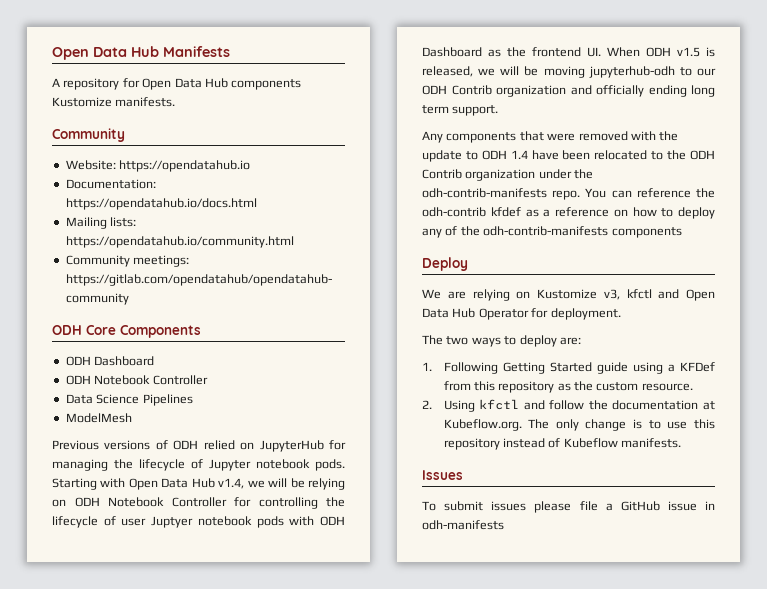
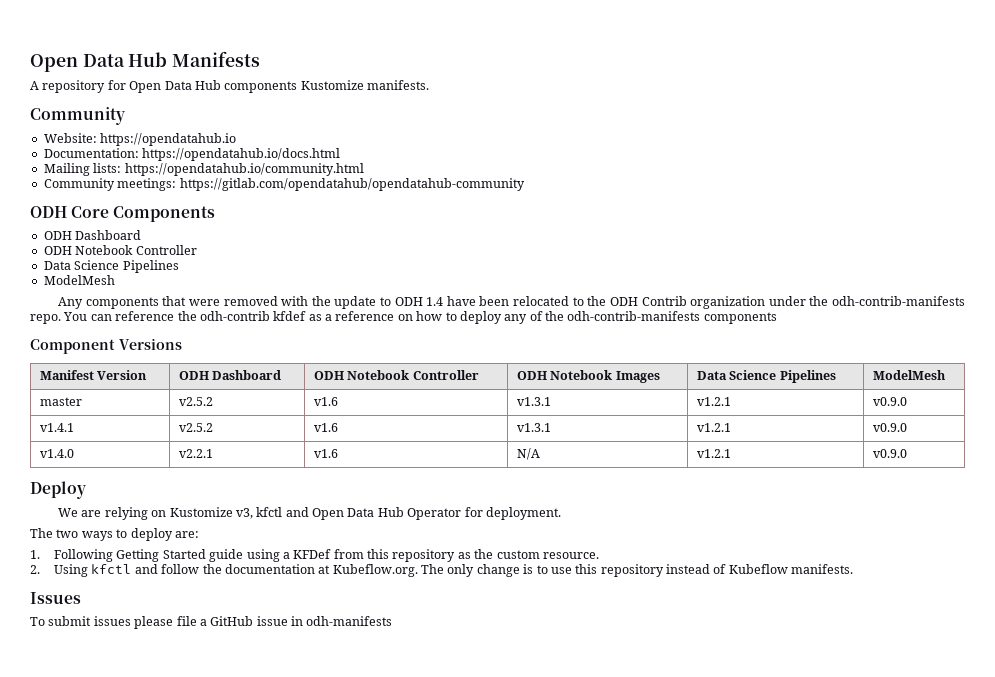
- Previous versions of ODH relied on JupyterHub for managing the lifecycle of Jupyter notebook pods. Starting with Open Data Hub v1.4, we will be relying on ODH Notebook Controller for controlling the lifecycle of user Juptyer notebook pods with ODH Dashboard as the frontend UI. When ODH v1.5 is released, we will be moving jupyterhub-odh to our ODH Contrib organization and officially ending long term support.
+ Component Versions
+ Manifest Version | ODH Dashboard | ODH Notebook Controller | ODH Notebook Images | Data Science Pipelines | ModelMesh
+ master | v2.5.2 | v1.6 | v1.3.1 | v1.2.1 | v0.9.0
+ v1.4.1 | v2.5.2 | v1.6 | v1.3.1 | v1.2.1 | v0.9.0
+ v1.4.0 | v2.2.1 | v1.6 | N/A | v1.2.1 | v0.9.0

